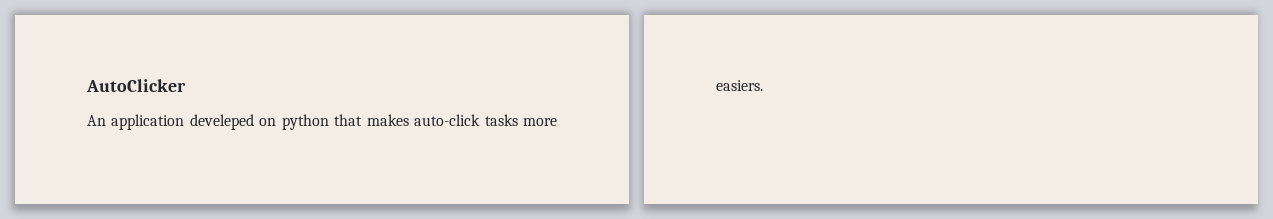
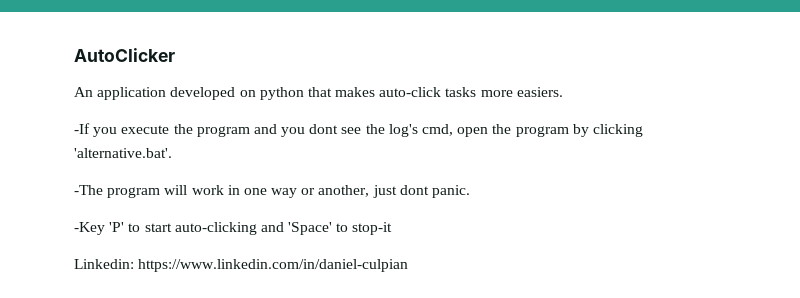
- An application develeped on python that makes auto-click tasks more easiers.
+ An application developed on python that makes auto-click tasks more easiers.
+ -If you execute the program and you dont see the log's cmd, open the program by clicking 'alternative.bat'.
+ -The program will work in one way or another, just dont panic.
+ -Key 'P' to start auto-clicking and 'Space' to stop-it
+ Linkedin: https://www.linkedin.com/in/daniel-culpian

